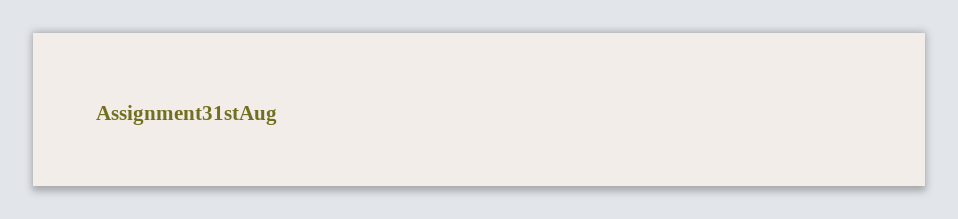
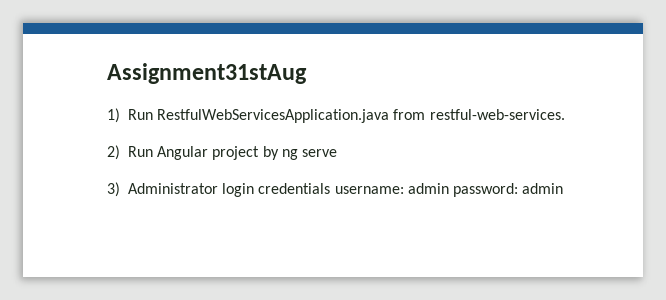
+ 1) Run RestfulWebServicesApplication.java from restful-web-services.
+ 2) Run Angular project by ng serve
+ 3) Administrator login credentials username: admin password: admin

